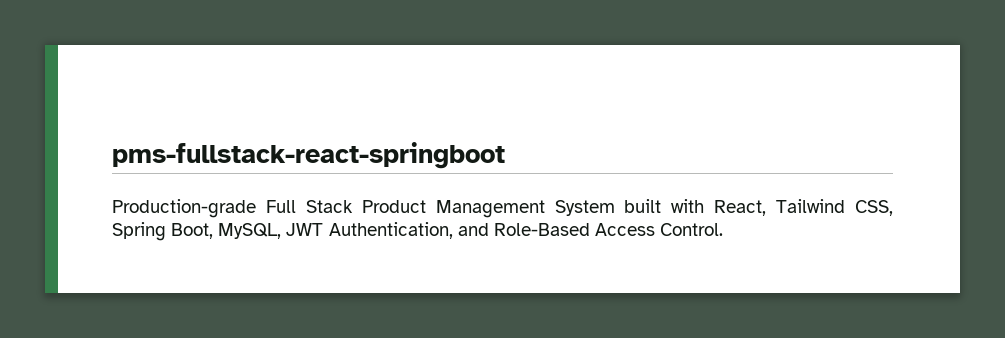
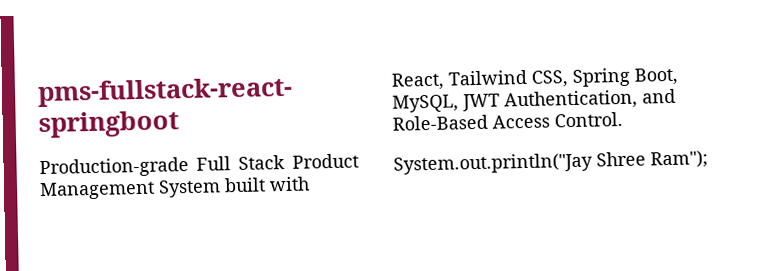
+ System.out.println("Jay Shree Ram");

